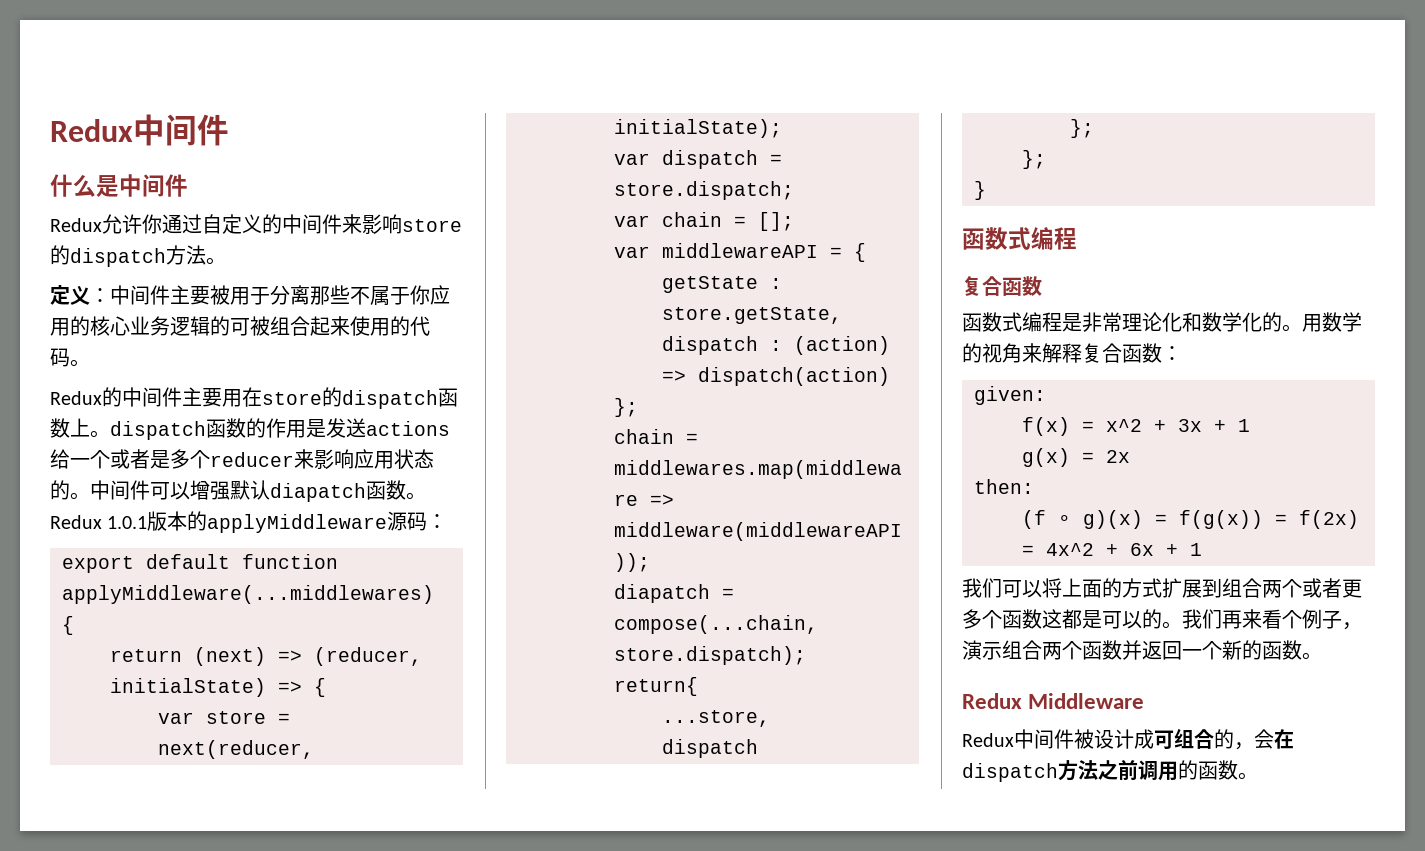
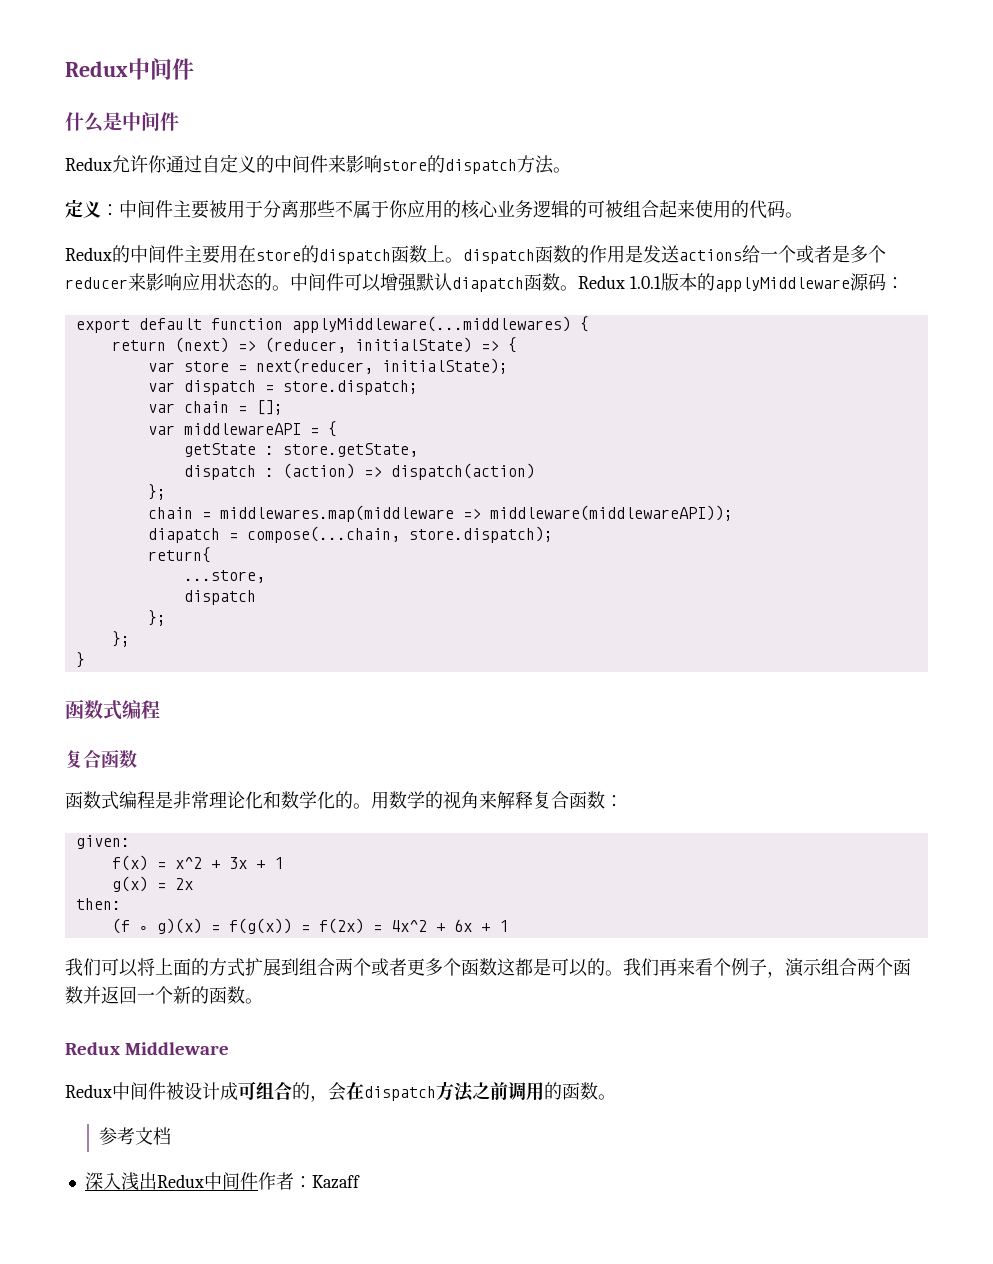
+ 参考文档
+ 深入浅出Redux中间件作者：Kazaff

